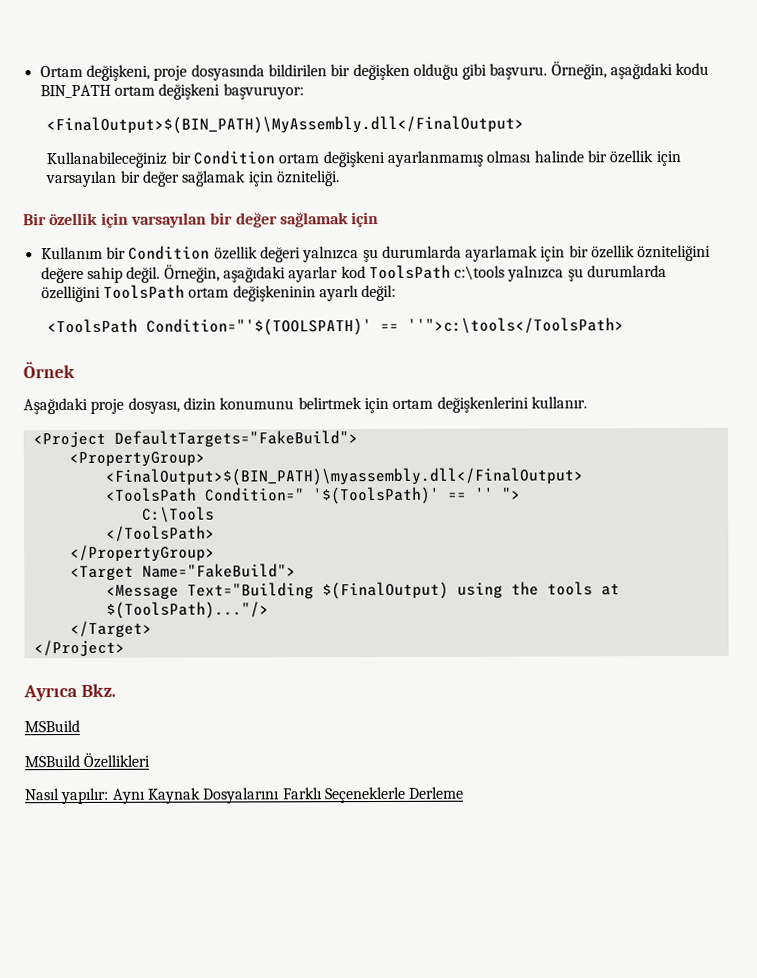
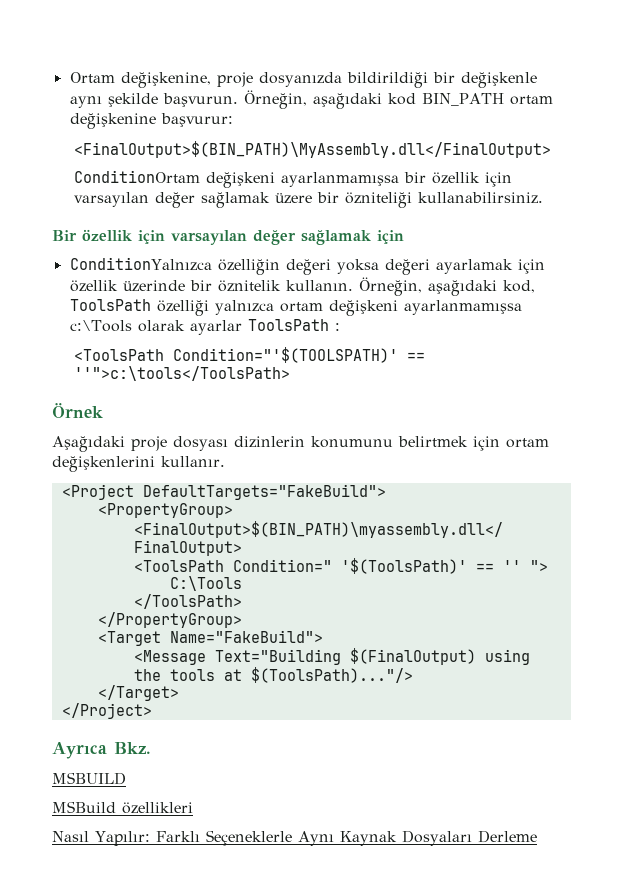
- Ortam değişkeni, proje dosyasında bildirilen bir değişken olduğu gibi başvuru. Örneğin, aşağıdaki kodu BIN_PATH ortam değişkeni başvuruyor:
+ Ortam değişkenine, proje dosyanızda bildirildiği bir değişkenle aynı şekilde başvurun. Örneğin, aşağıdaki kod BIN_PATH ortam değişkenine başvurur:
- Kullanabileceğiniz bir Condition ortam değişkeni ayarlanmamış olması halinde bir özellik için varsayılan bir değer sağlamak için özniteliği.
+ ConditionOrtam değişkeni ayarlanmamışsa bir özellik için varsayılan değer sağlamak üzere bir özniteliği kullanabilirsiniz.
- Bir özellik için varsayılan bir değer sağlamak için
+ Bir özellik için varsayılan değer sağlamak için
- Kullanım bir Condition özellik değeri yalnızca şu durumlarda ayarlamak için bir özellik özniteliğini değere sahip değil. Örneğin, aşağıdaki ayarlar kod ToolsPath c:\tools yalnızca şu durumlarda özelliğini ToolsPath ortam değişkeninin ayarlı değil:
+ ConditionYalnızca özelliğin değeri yoksa değeri ayarlamak için özellik üzerinde bir öznitelik kullanın. Örneğin, aşağıdaki kod, ToolsPath özelliği yalnızca ortam değişkeni ayarlanmamışsa c:\Tools olarak ayarlar ToolsPath :
- Aşağıdaki proje dosyası, dizin konumunu belirtmek için ortam değişkenlerini kullanır.
+ Aşağıdaki proje dosyası dizinlerin konumunu belirtmek için ortam değişkenlerini kullanır.
  Ayrıca Bkz.
- MSBuild
- MSBuild Özellikleri
+ MSBUILD
+ MSBuild özellikleri
- Nasıl yapılır: Aynı Kaynak Dosyalarını Farklı Seçeneklerle Derleme
+ Nasıl Yapılır: Farklı Seçeneklerle Aynı Kaynak Dosyaları Derleme

